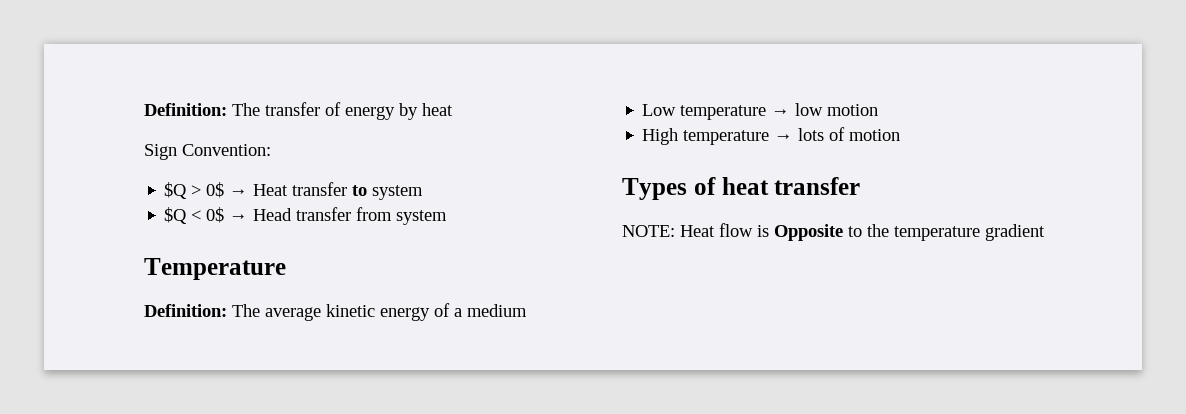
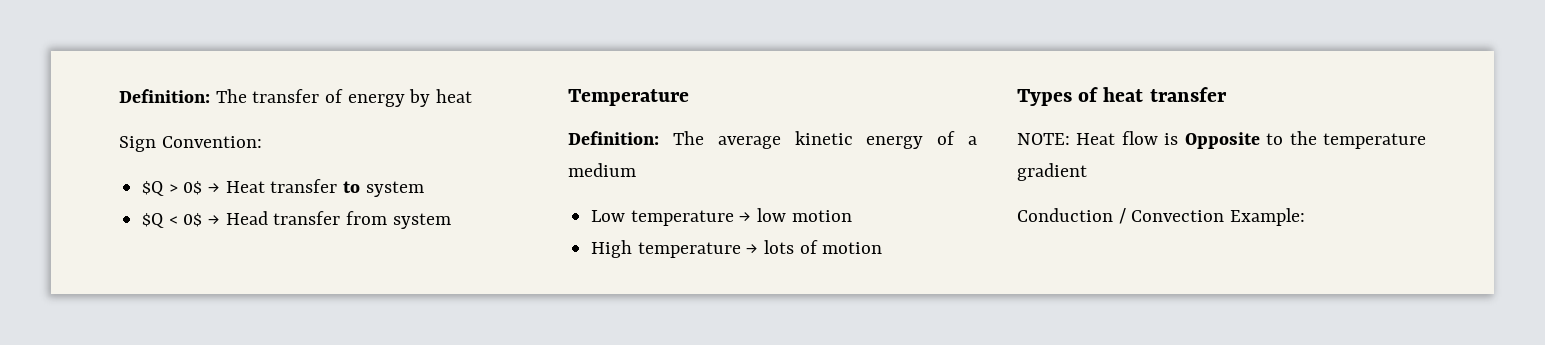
+ Conduction / Convection Example:

